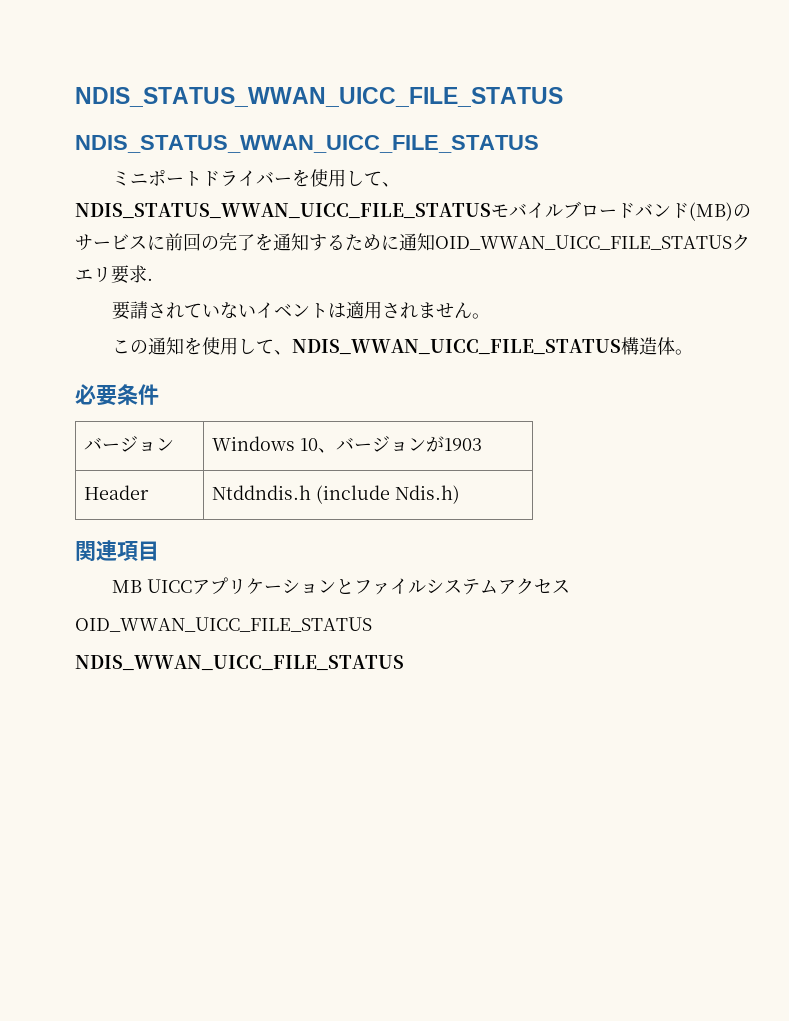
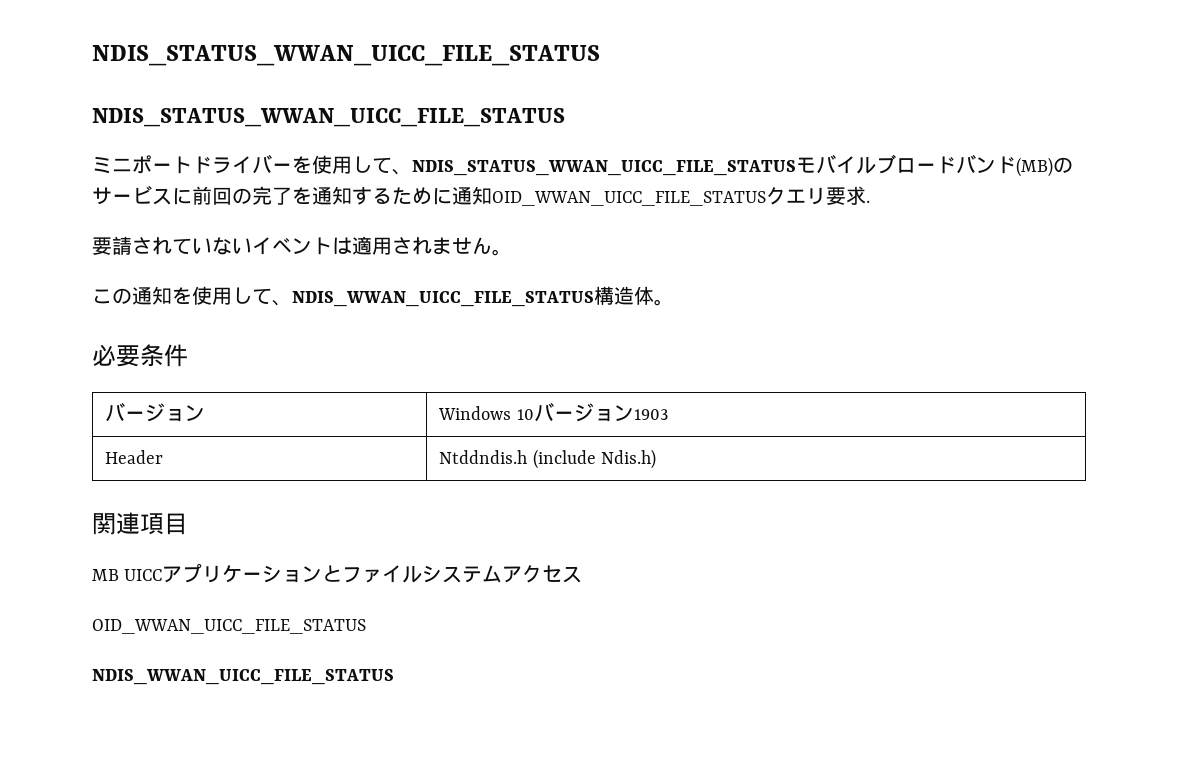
- バージョン | Windows 10、バージョンが1903
+ バージョン | Windows 10バージョン1903

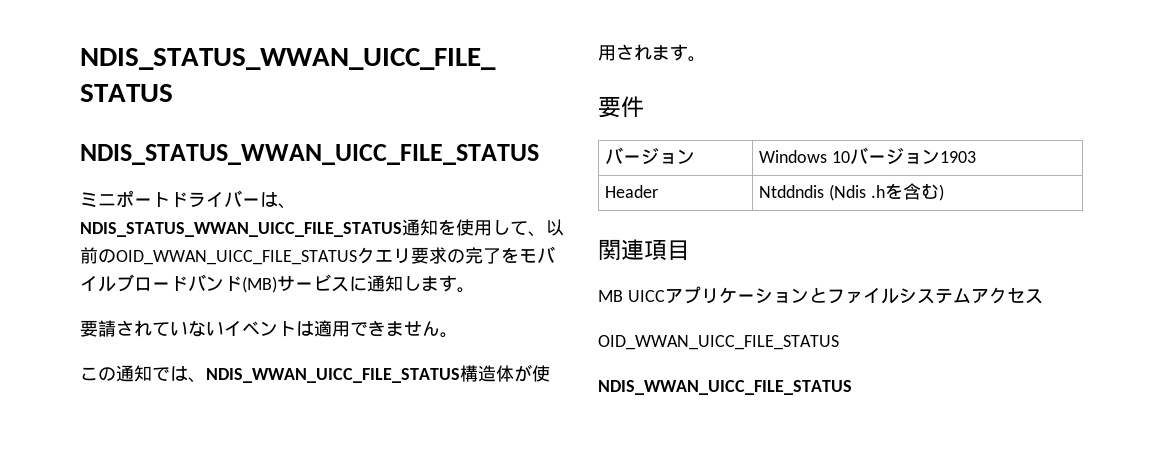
- ミニポートドライバーを使用して、NDIS_STATUS_WWAN_UICC_FILE_STATUSモバイルブロードバンド(MB)のサービスに前回の完了を通知するために通知OID_WWAN_UICC_FILE_STATUSクエリ要求.
+ ミニポートドライバーは、NDIS_STATUS_WWAN_UICC_FILE_STATUS通知を使用して、以前のOID_WWAN_UICC_FILE_STATUSクエリ要求の完了をモバイルブロードバンド(MB)サービスに通知します。
- 要請されていないイベントは適用されません。
+ 要請されていないイベントは適用できません。
- この通知を使用して、NDIS_WWAN_UICC_FILE_STATUS構造体。
- 必要条件
+ この通知では、NDIS_WWAN_UICC_FILE_STATUS構造体が使用されます。
+ 要件
- Header | Ntddndis.h (include Ndis.h)
+ Header | Ntddndis (Ndis .hを含む)

